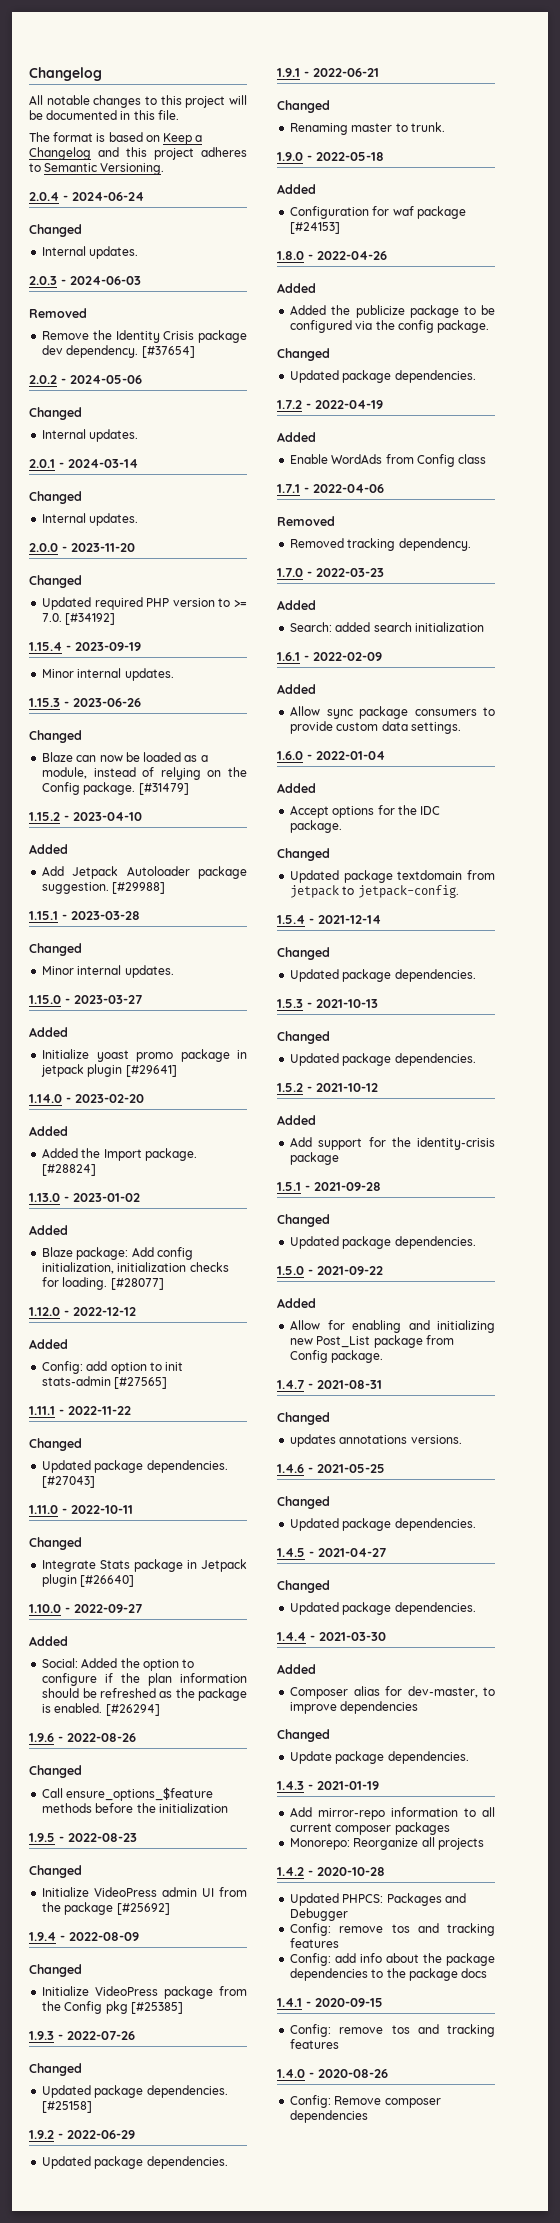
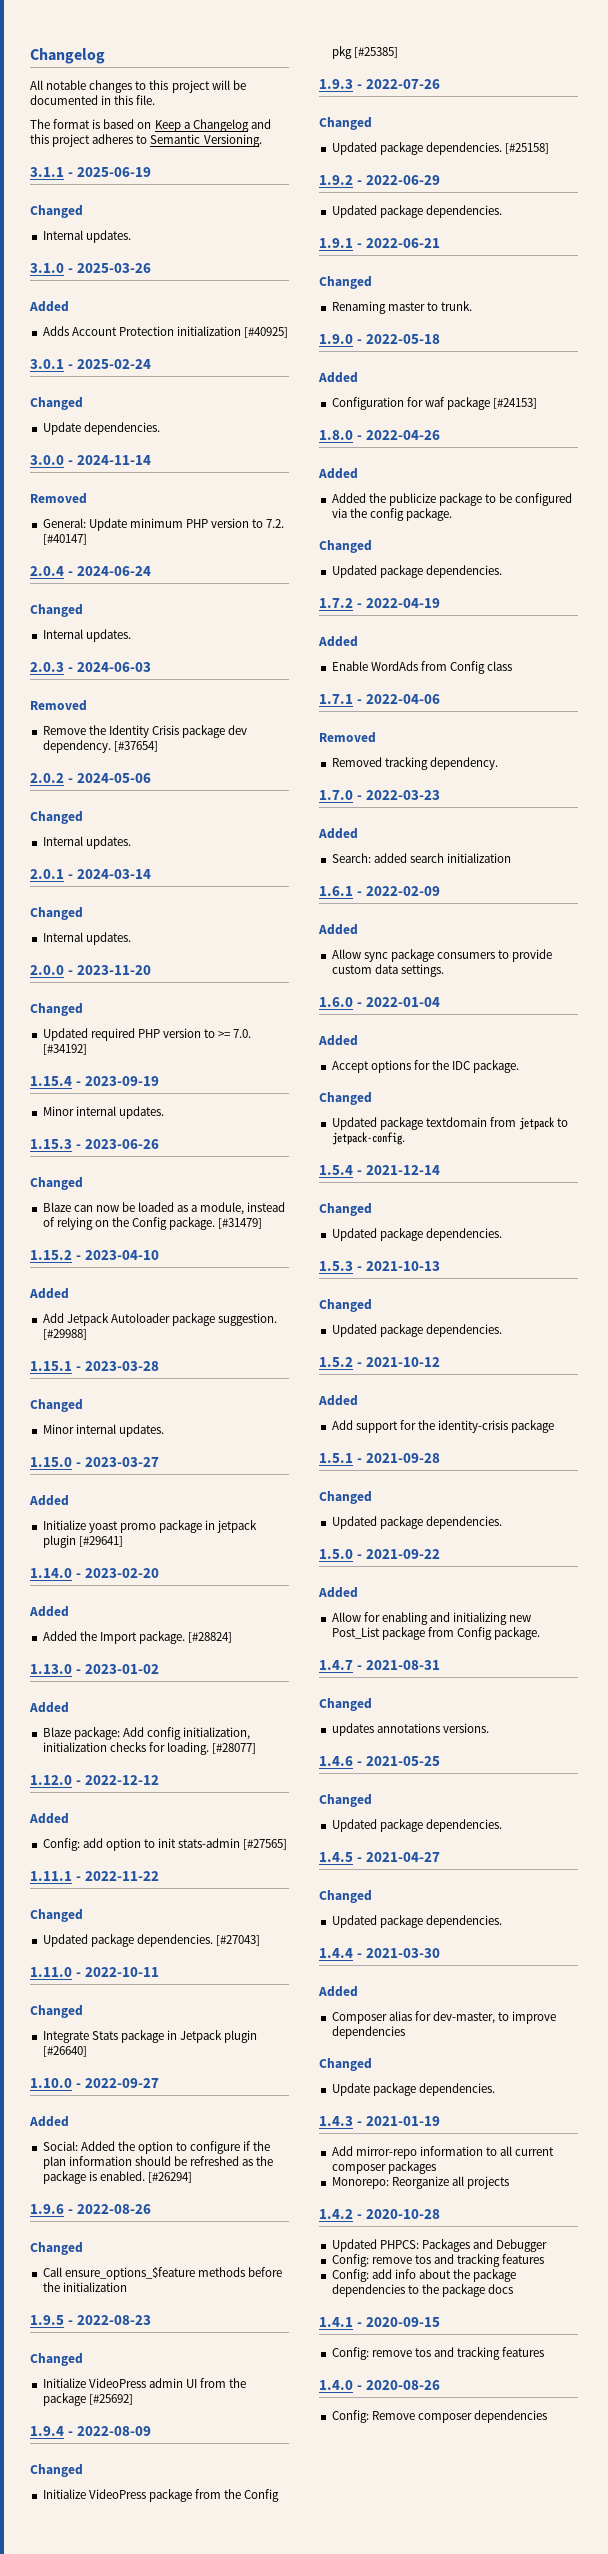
+ 3.1.1 - 2025-06-19
+ Changed
+ Internal updates.
+ 3.1.0 - 2025-03-26
+ Added
+ Adds Account Protection initialization [#40925]
+ 3.0.1 - 2025-02-24
+ Changed
+ Update dependencies.
+ 3.0.0 - 2024-11-14
+ Removed
+ General: Update minimum PHP version to 7.2. [#40147]

